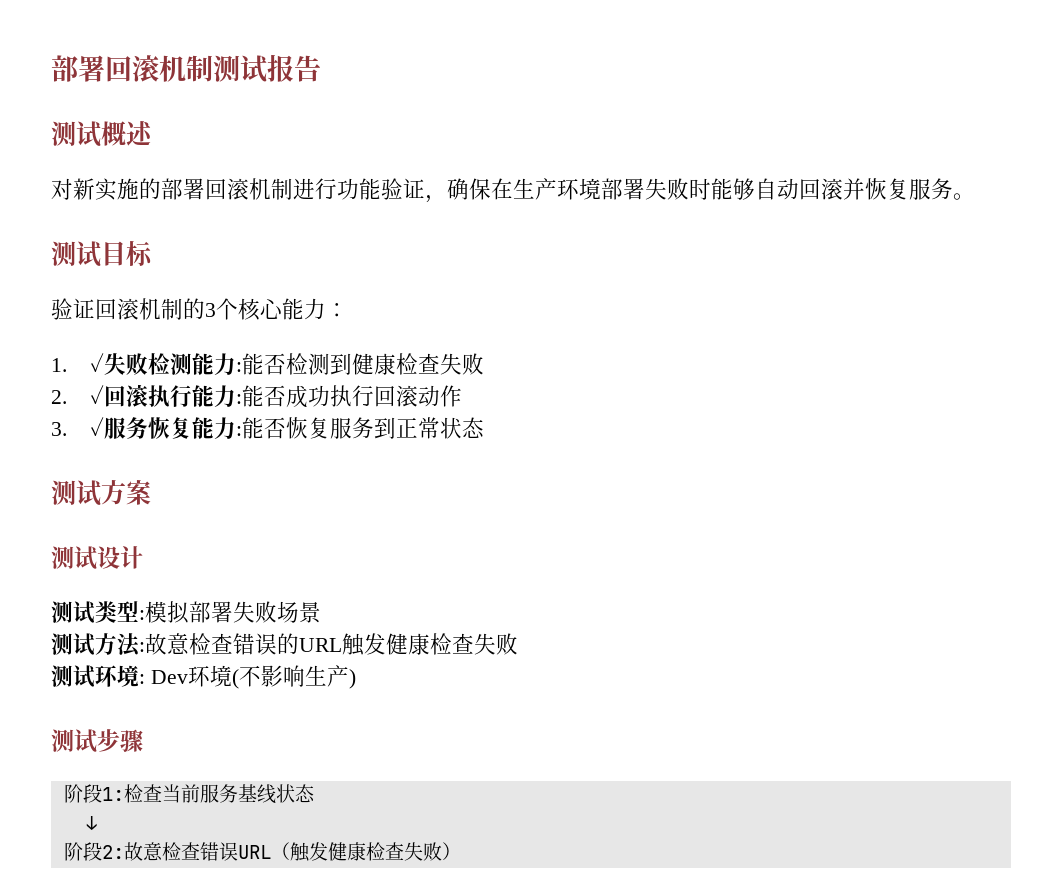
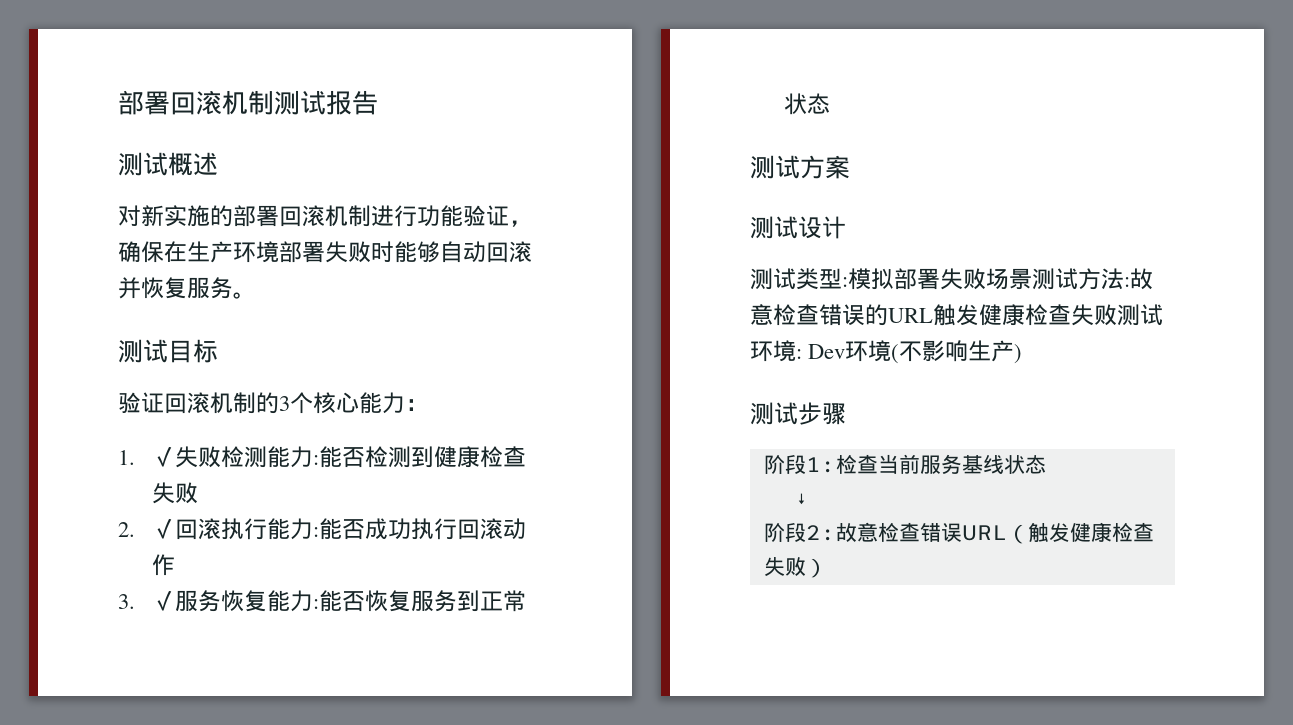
- 测试类型:模拟部署失败场景
- 测试方法:故意检查错误的URL触发健康检查失败
- 测试环境: Dev环境(不影响生产)
+ 测试类型:模拟部署失败场景测试方法:故意检查错误的URL触发健康检查失败测试环境: Dev环境(不影响生产)

